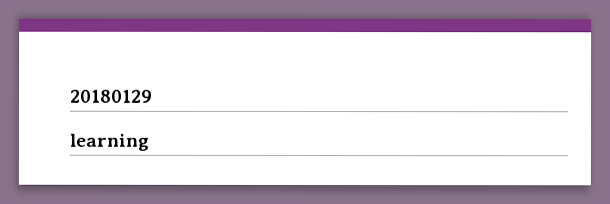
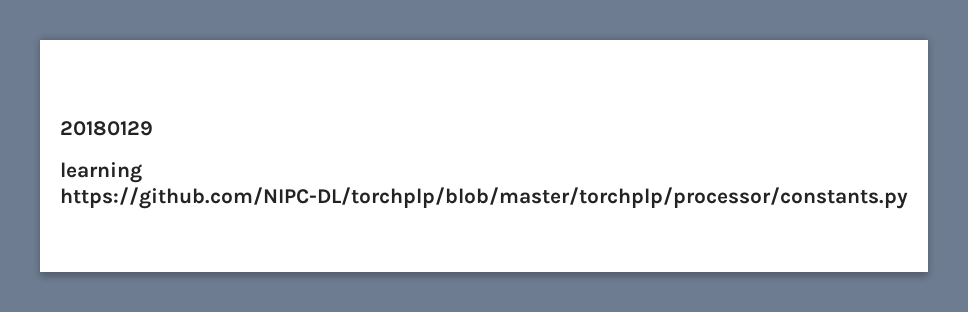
- learning
+ learning https://github.com/NIPC-DL/torchplp/blob/master/torchplp/processor/constants.py

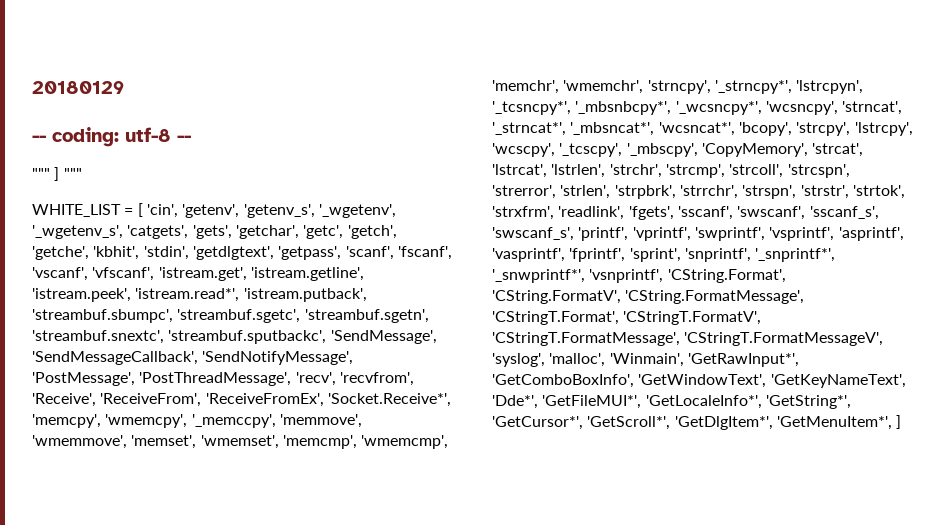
- learning https://github.com/NIPC-DL/torchplp/blob/master/torchplp/processor/constants.py
+ -- coding: utf-8 --
+ """ ] """
+ WHITE_LIST = [ 'cin', 'getenv', 'getenv_s', '_wgetenv', '_wgetenv_s', 'catgets', 'gets', 'getchar', 'getc', 'getch', 'getche', 'kbhit', 'stdin', 'getdlgtext', 'getpass', 'scanf', 'fscanf', 'vscanf', 'vfscanf', 'istream.get', 'istream.getline', 'istream.peek', 'istream.read*', 'istream.putback', 'streambuf.sbumpc', 'streambuf.sgetc', 'streambuf.sgetn', 'streambuf.snextc', 'streambuf.sputbackc', 'SendMessage', 'SendMessageCallback', 'SendNotifyMessage', 'PostMessage', 'PostThreadMessage', 'recv', 'recvfrom', 'Receive', 'ReceiveFrom', 'ReceiveFromEx', 'Socket.Receive*', 'memcpy', 'wmemcpy', '_memccpy', 'memmove', 'wmemmove', 'memset', 'wmemset', 'memcmp', 'wmemcmp', 'memchr', 'wmemchr', 'strncpy', '_strncpy*', 'lstrcpyn', '_tcsncpy*', '_mbsnbcpy*', '_wcsncpy*', 'wcsncpy', 'strncat', '_strncat*', '_mbsncat*', 'wcsncat*', 'bcopy', 'strcpy', 'lstrcpy', 'wcscpy', '_tcscpy', '_mbscpy', 'CopyMemory', 'strcat', 'lstrcat', 'lstrlen', 'strchr', 'strcmp', 'strcoll', 'strcspn', 'strerror', 'strlen', 'strpbrk', 'strrchr', 'strspn', 'strstr', 'strtok', 'strxfrm', 'readlink', 'fgets', 'sscanf', 'swscanf', 'sscanf_s', 'swscanf_s', 'printf', 'vprintf', 'swprintf', 'vsprintf', 'asprintf', 'vasprintf', 'fprintf', 'sprint', 'snprintf', '_snprintf*', '_snwprintf*', 'vsnprintf', 'CString.Format', 'CString.FormatV', 'CString.FormatMessage', 'CStringT.Format', 'CStringT.FormatV', 'CStringT.FormatMessage', 'CStringT.FormatMessageV', 'syslog', 'malloc', 'Winmain', 'GetRawInput*', 'GetComboBoxInfo', 'GetWindowText', 'GetKeyNameText', 'Dde*', 'GetFileMUI*', 'GetLocaleInfo*', 'GetString*', 'GetCursor*', 'GetScroll*', 'GetDlgItem*', 'GetMenuItem*', ]

